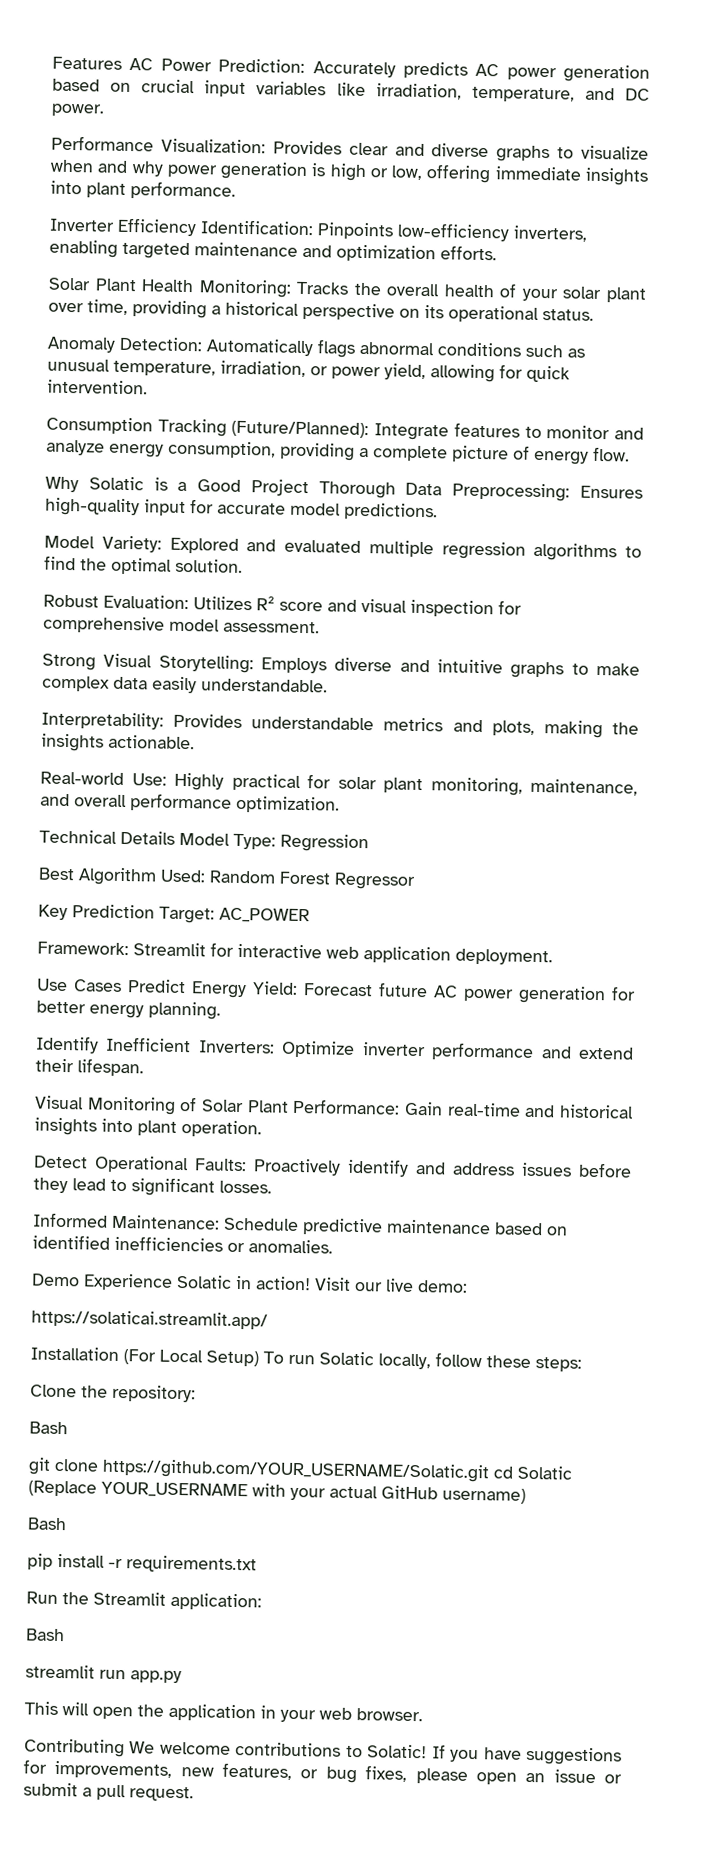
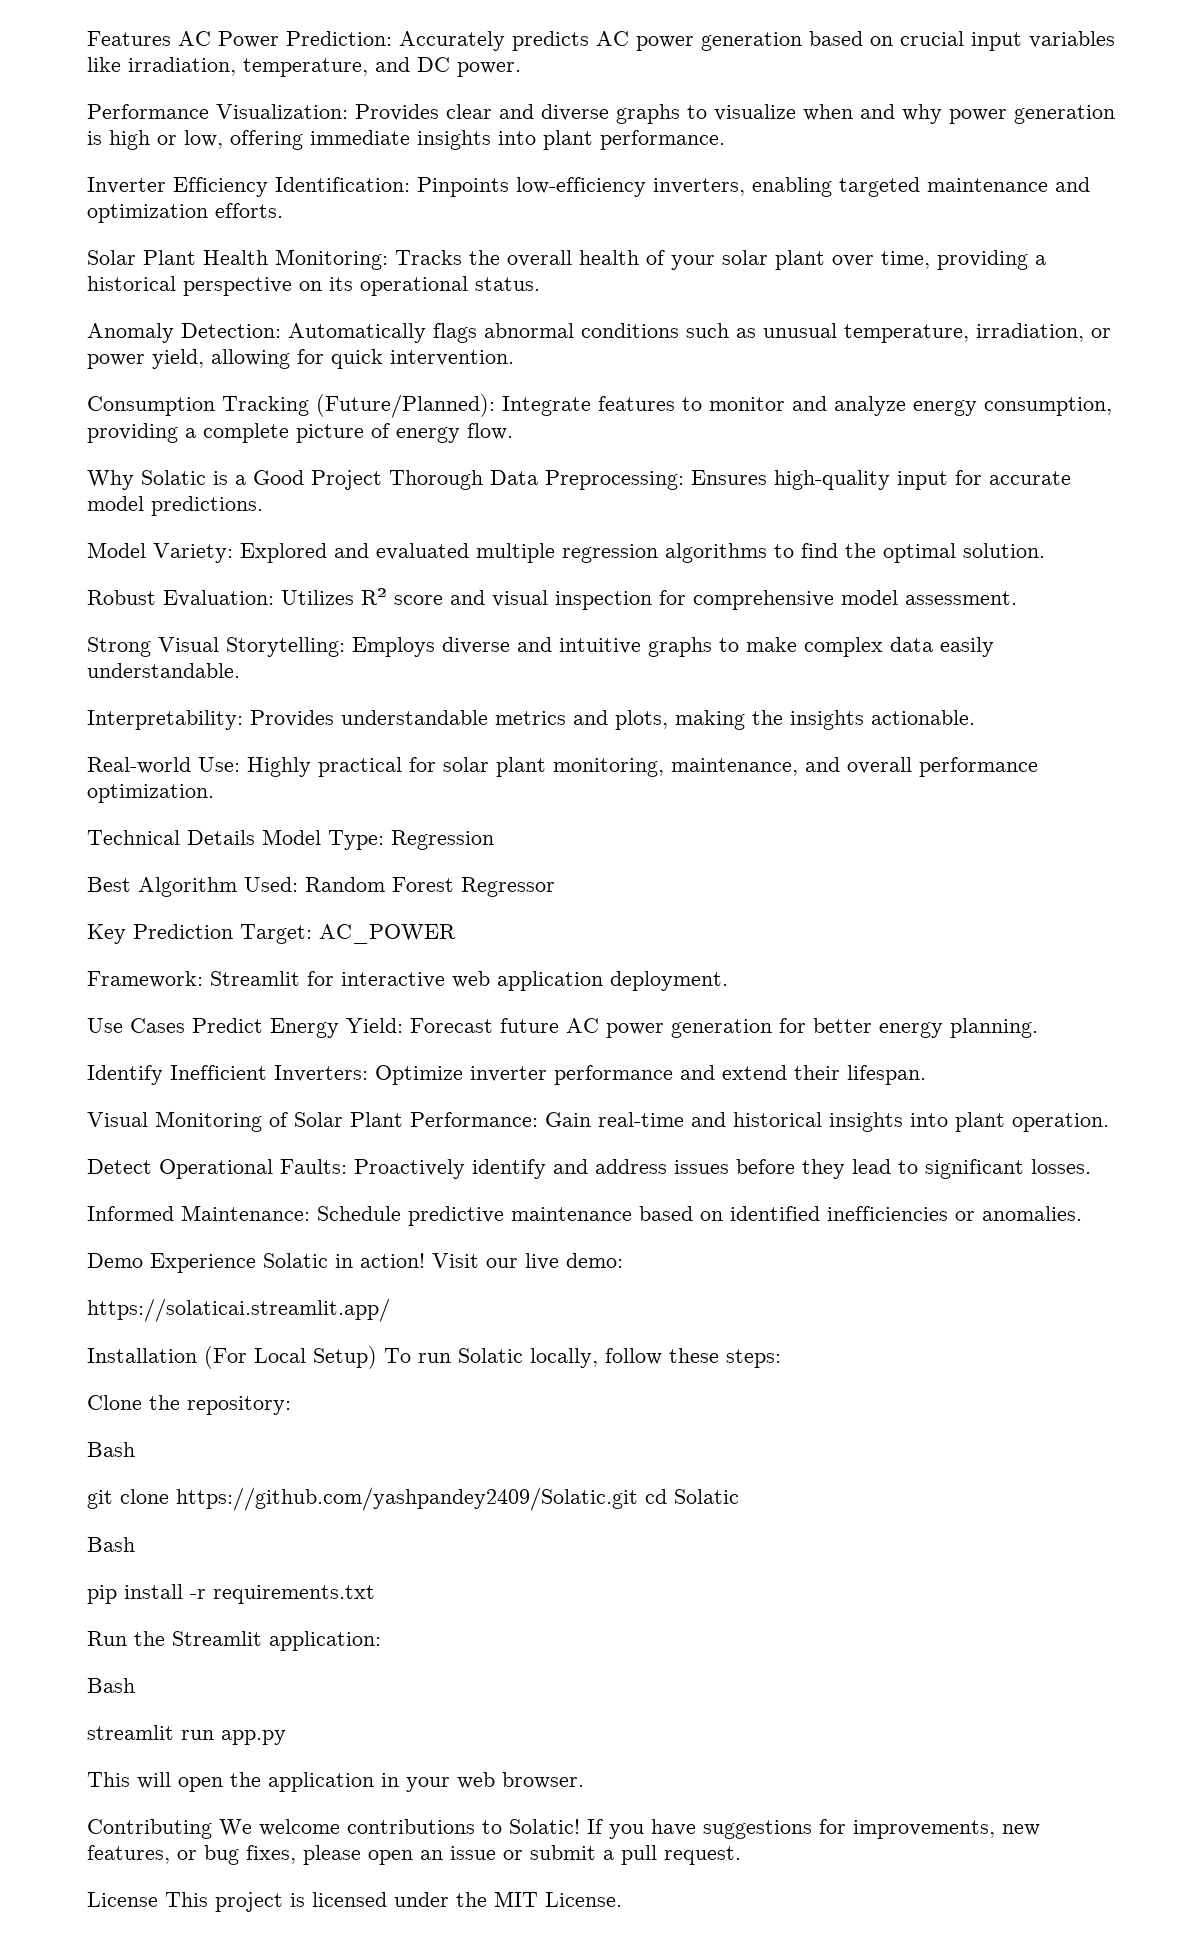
- git clone https://github.com/YOUR_USERNAME/Solatic.git cd Solatic (Replace YOUR_USERNAME with your actual GitHub username)
+ git clone https://github.com/yashpandey2409/Solatic.git cd Solatic
+ License This project is licensed under the MIT License.

